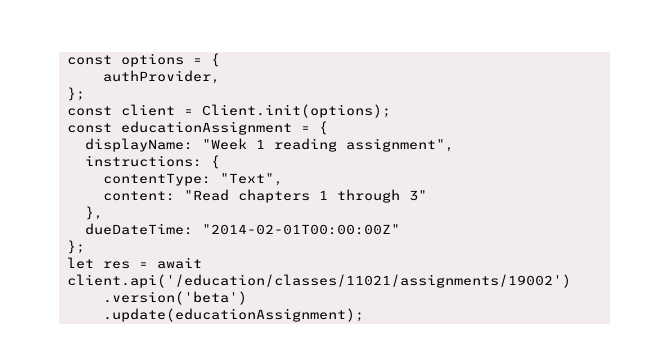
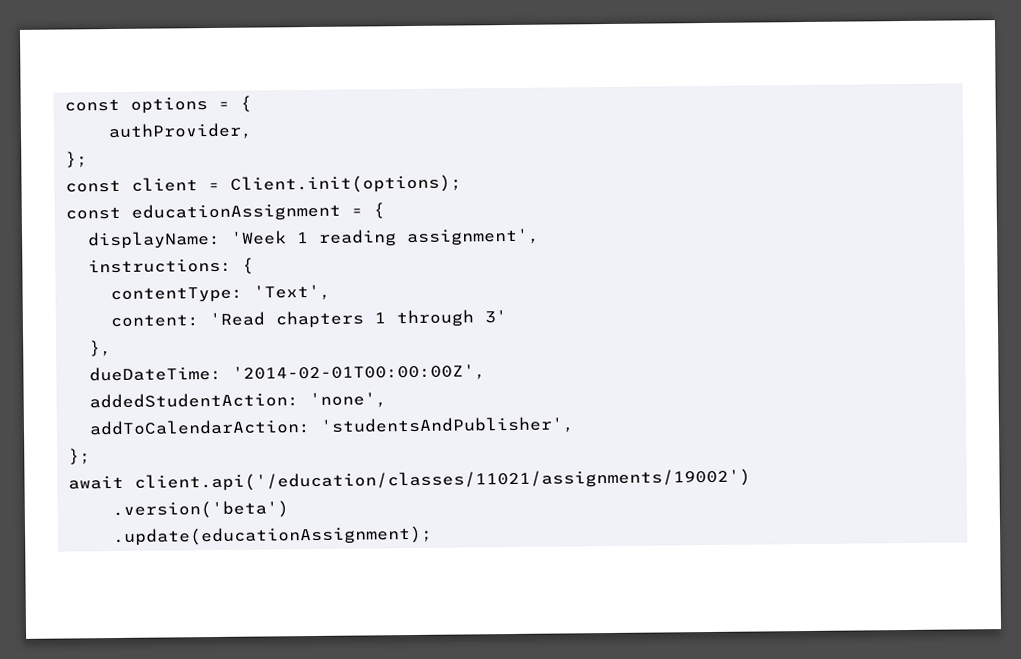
- displayName: "Week 1 reading assignment",
+ displayName: 'Week 1 reading assignment',
- contentType: "Text",
+ contentType: 'Text',
- content: "Read chapters 1 through 3"
+ content: 'Read chapters 1 through 3'
- dueDateTime: "2014-02-01T00:00:00Z"
+ dueDateTime: '2014-02-01T00:00:00Z',
+ addedStudentAction: 'none',
+ addToCalendarAction: 'studentsAndPublisher',
  };
- let res = await client.api('/education/classes/11021/assignments/19002')
+ await client.api('/education/classes/11021/assignments/19002')

